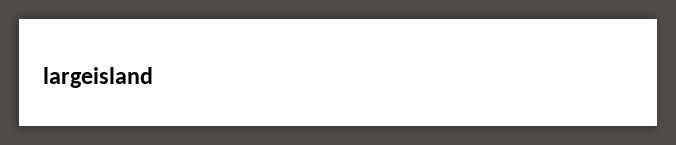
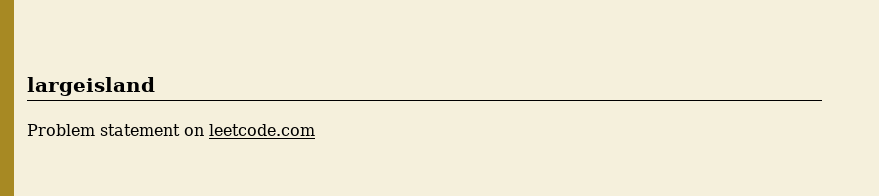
+ Problem statement on leetcode.com

